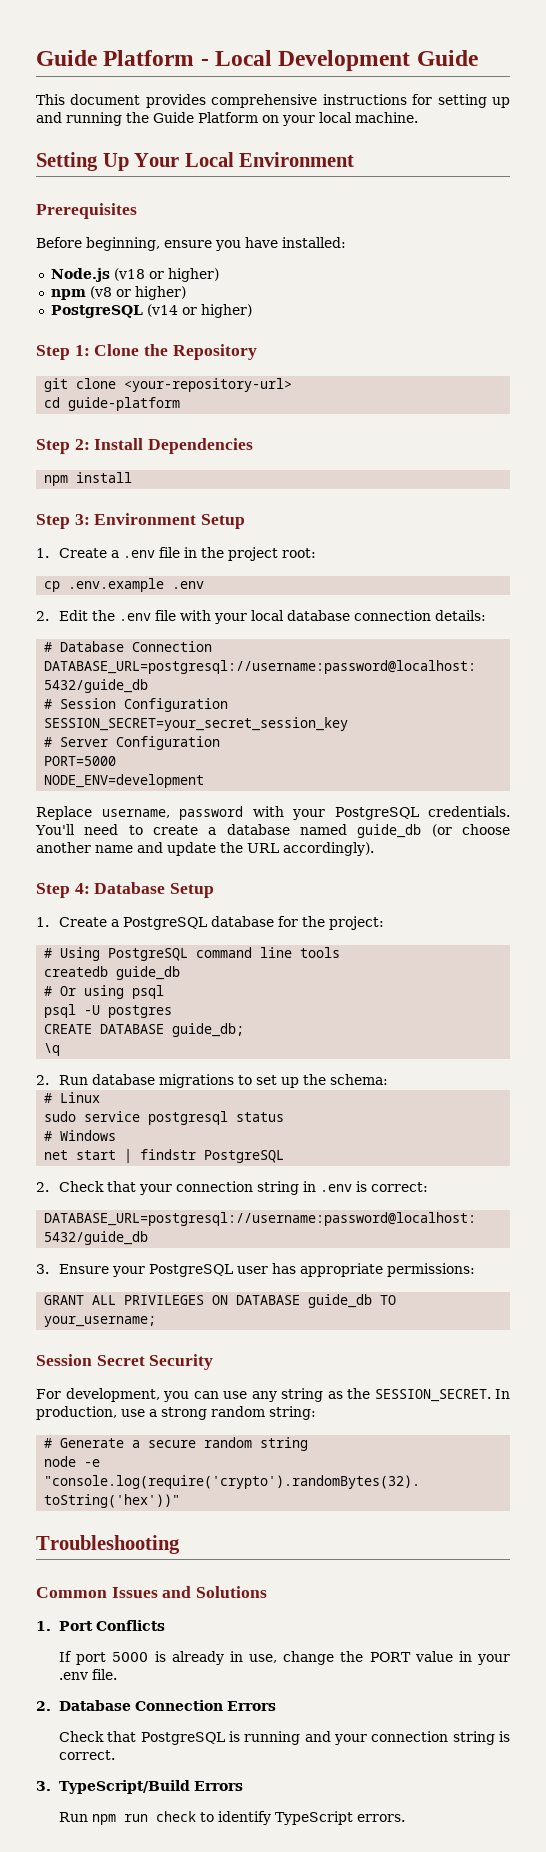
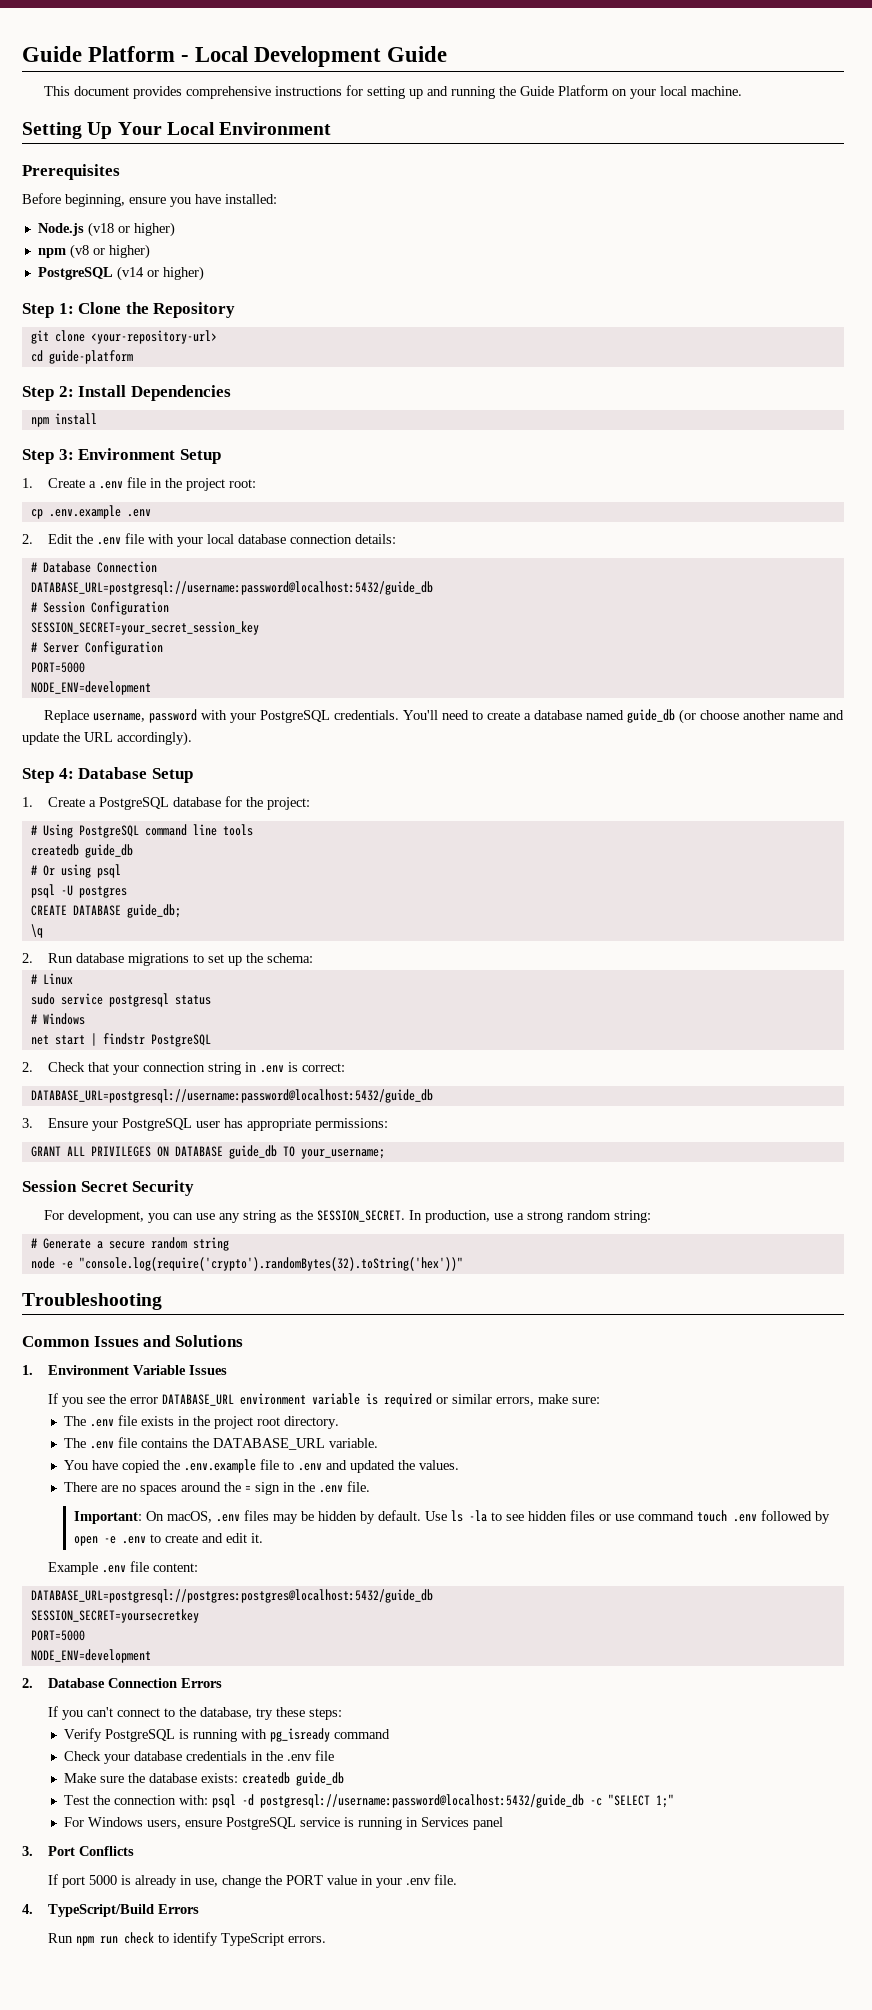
- 1. Port Conflicts
+ 1. Environment Variable Issues
+ If you see the error DATABASE_URL environment variable is required or similar errors, make sure:
+ The .env file exists in the project root directory.
+ The .env file contains the DATABASE_URL variable.
+ You have copied the .env.example file to .env and updated the values.
+ There are no spaces around the = sign in the .env file.
+ Important: On macOS, .env files may be hidden by default. Use ls -la to see hidden files or use command touch .env followed by open -e .env to create and edit it.
+ Example .env file content:
+ DATABASE_URL=postgresql://postgres:postgres@localhost:5432/guide_db
+ SESSION_SECRET=yoursecretkey
+ PORT=5000
+ NODE_ENV=development
+ 2. Database Connection Errors
+ If you can't connect to the database, try these steps:
+ Verify PostgreSQL is running with pg_isready command
+ Check your database credentials in the .env file
+ Make sure the database exists: createdb guide_db
+ Test the connection with: psql -d postgresql://username:password@localhost:5432/guide_db -c "SELECT 1;"
+ For Windows users, ensure PostgreSQL service is running in Services panel
+ 3. Port Conflicts
- 2. Database Connection Errors
- Check that PostgreSQL is running and your connection string is correct.
- 3. TypeScript/Build Errors
+ 4. TypeScript/Build Errors

